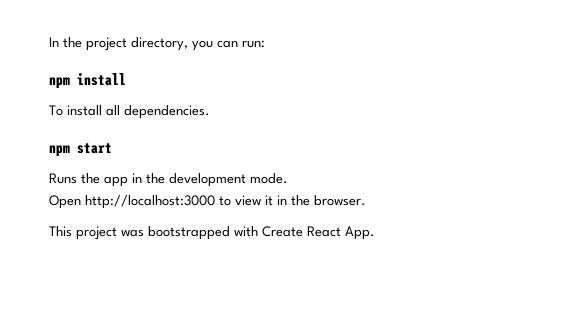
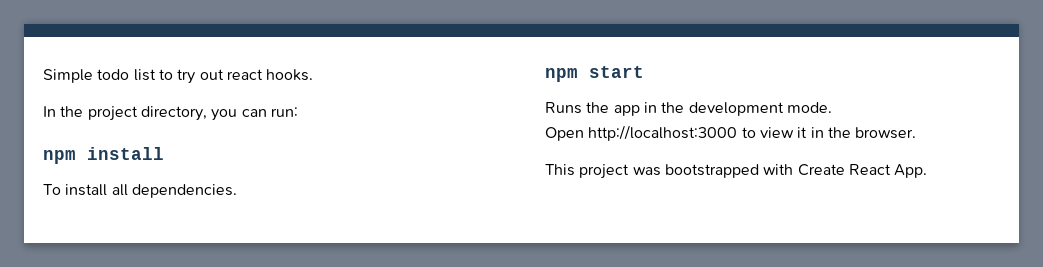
+ Simple todo list to try out react hooks.

